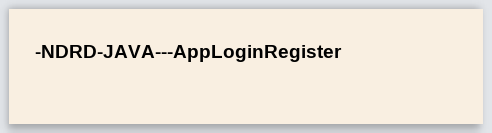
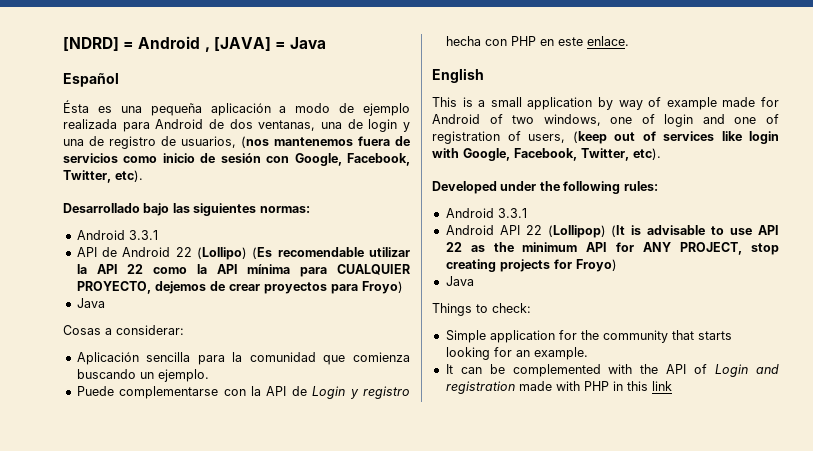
- -NDRD-JAVA---AppLoginRegister
+ [NDRD] = Android , [JAVA] = Java
+ Español
+ Ésta es una pequeña aplicación a modo de ejemplo realizada para Android de dos ventanas, una de login y una de registro de usuarios, (nos mantenemos fuera de servicios como inicio de sesión con Google, Facebook, Twitter, etc).
+ Desarrollado bajo las siguientes normas:
+ Android 3.3.1
+ API de Android 22 (Lollipo) (Es recomendable utilizar la API 22 como la API mínima para CUALQUIER PROYECTO, dejemos de crear proyectos para Froyo)
+ Java
+ Cosas a considerar:
+ Aplicación sencilla para la comunidad que comienza buscando un ejemplo.
+ Puede complementarse con la API de Login y registro hecha con PHP en este enlace.
+ English
+ This is a small application by way of example made for Android of two windows, one of login and one of registration of users, (keep out of services like login with Google, Facebook, Twitter, etc).
+ Developed under the following rules:
+ Android 3.3.1
+ Android API 22 (Lollipop) (It is advisable to use API 22 as the minimum API for ANY PROJECT, stop creating projects for Froyo)
+ Java
+ Things to check:
+ Simple application for the community that starts looking for an example.
+ It can be complemented with the API of Login and registration made with PHP in this link

